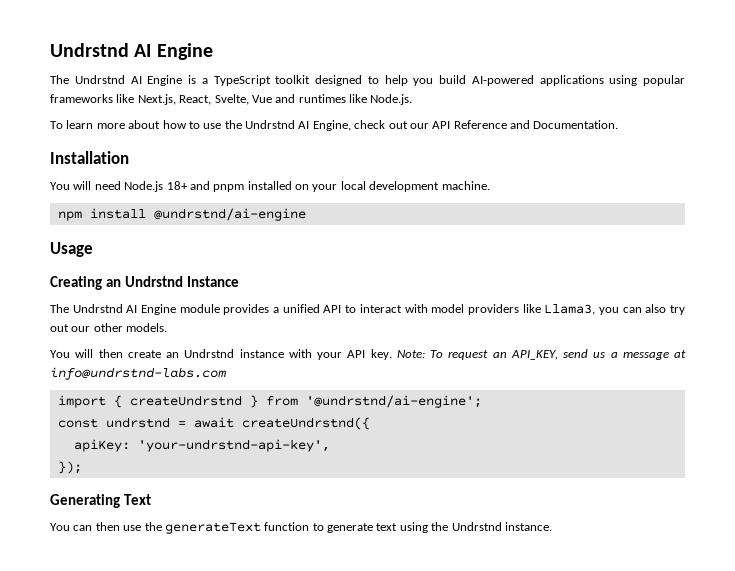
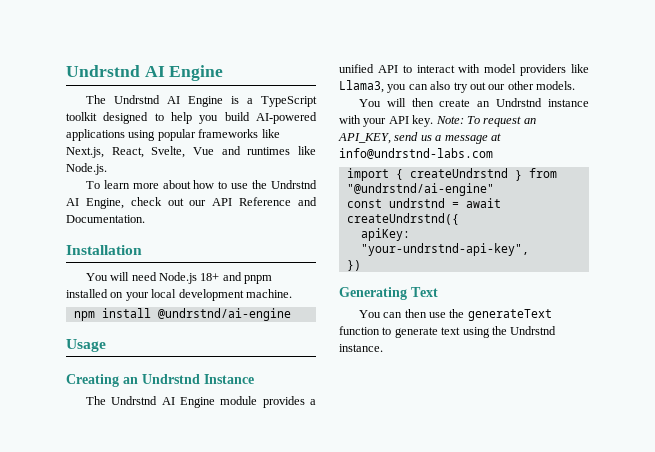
- import { createUndrstnd } from '@undrstnd/ai-engine';
+ import { createUndrstnd } from "@undrstnd/ai-engine"
- apiKey: 'your-undrstnd-api-key',
- });
+ apiKey: "your-undrstnd-api-key",
+ })

